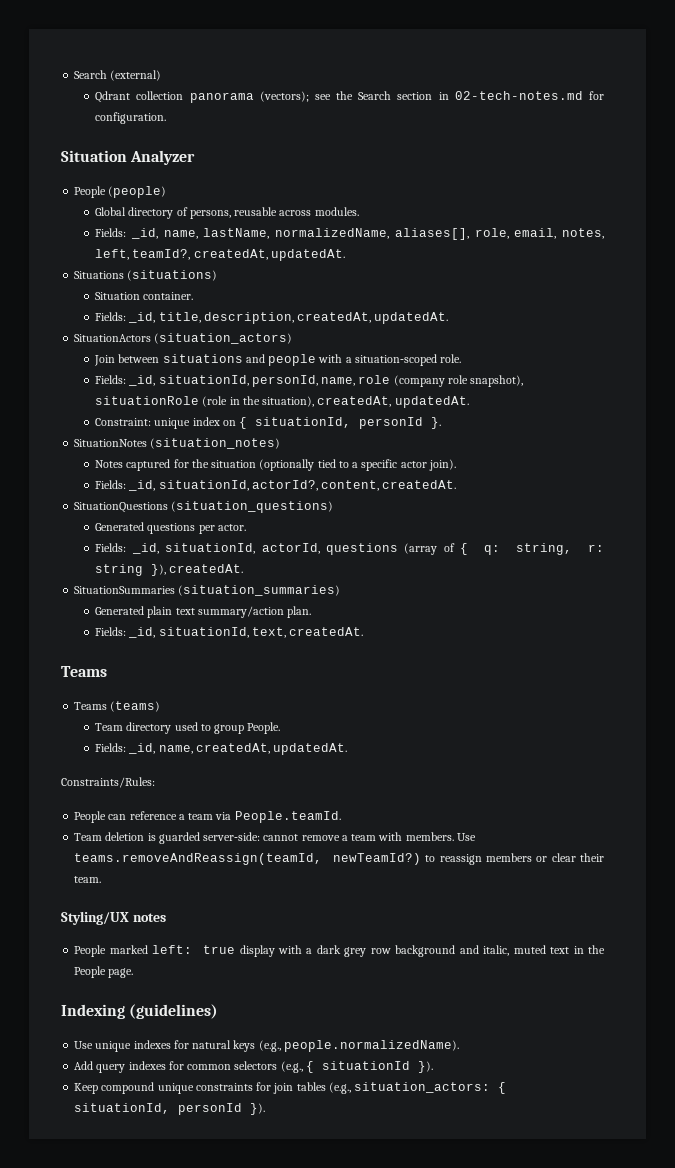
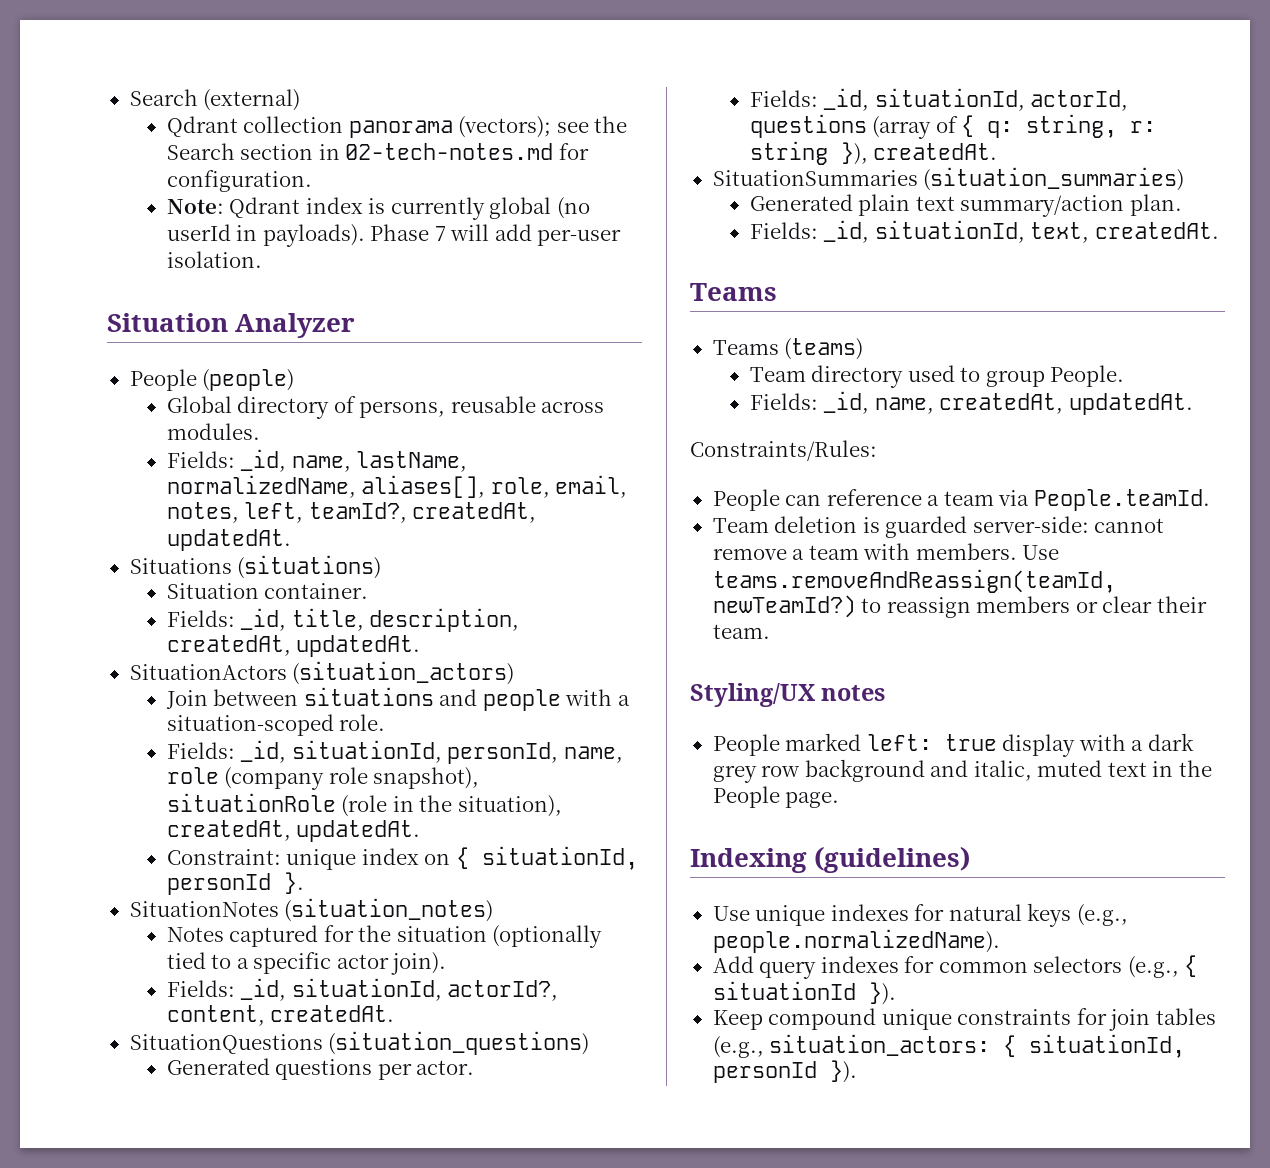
+ Note: Qdrant index is currently global (no userId in payloads). Phase 7 will add per-user isolation.

